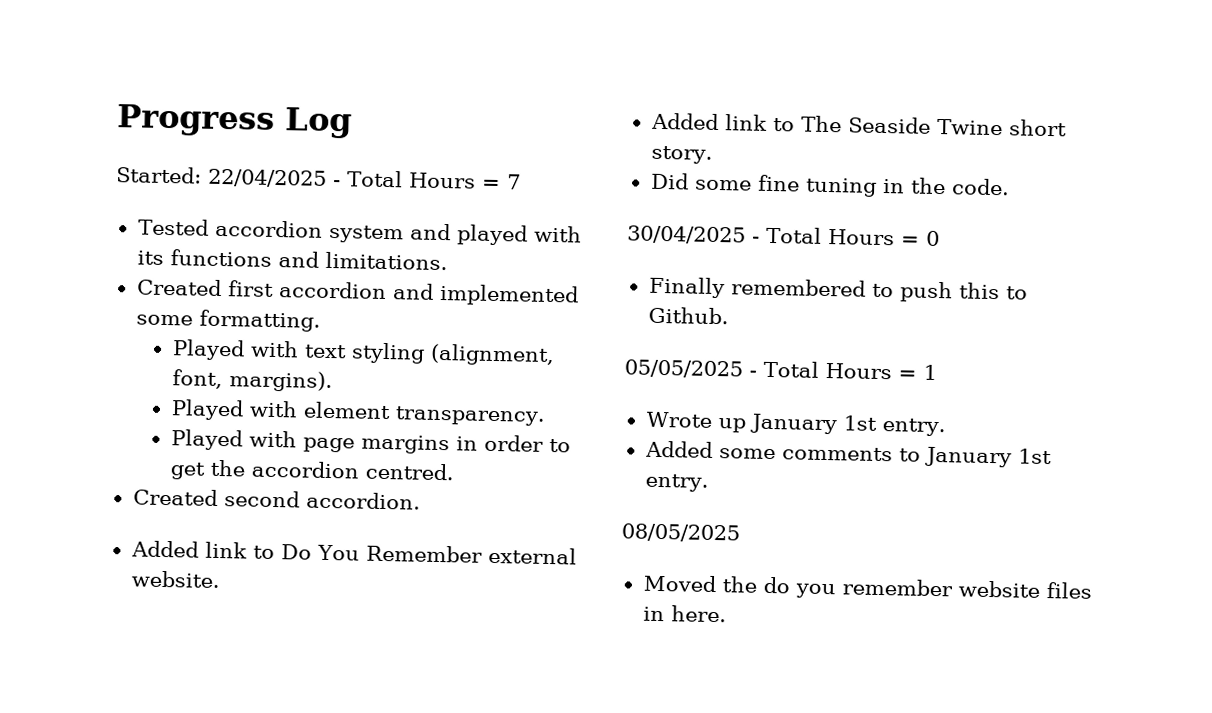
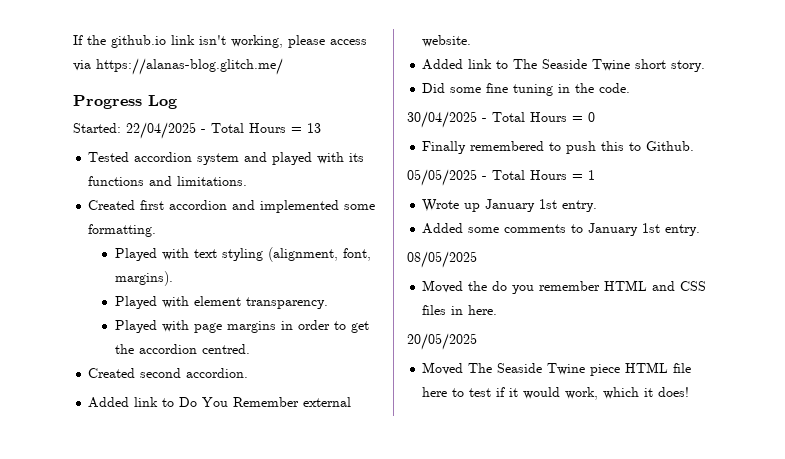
+ If the github.io link isn't working, please access via https://alanas-blog.glitch.me/
- Started: 22/04/2025 - Total Hours = 7
+ Started: 22/04/2025 - Total Hours = 13
- Moved the do you remember website files in here.
+ Moved the do you remember HTML and CSS files in here.
+ 20/05/2025
+ Moved The Seaside Twine piece HTML file here to test if it would work, which it does!

